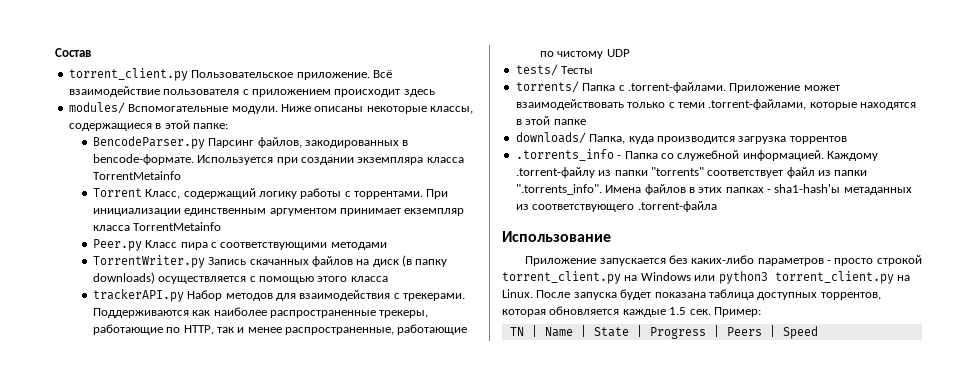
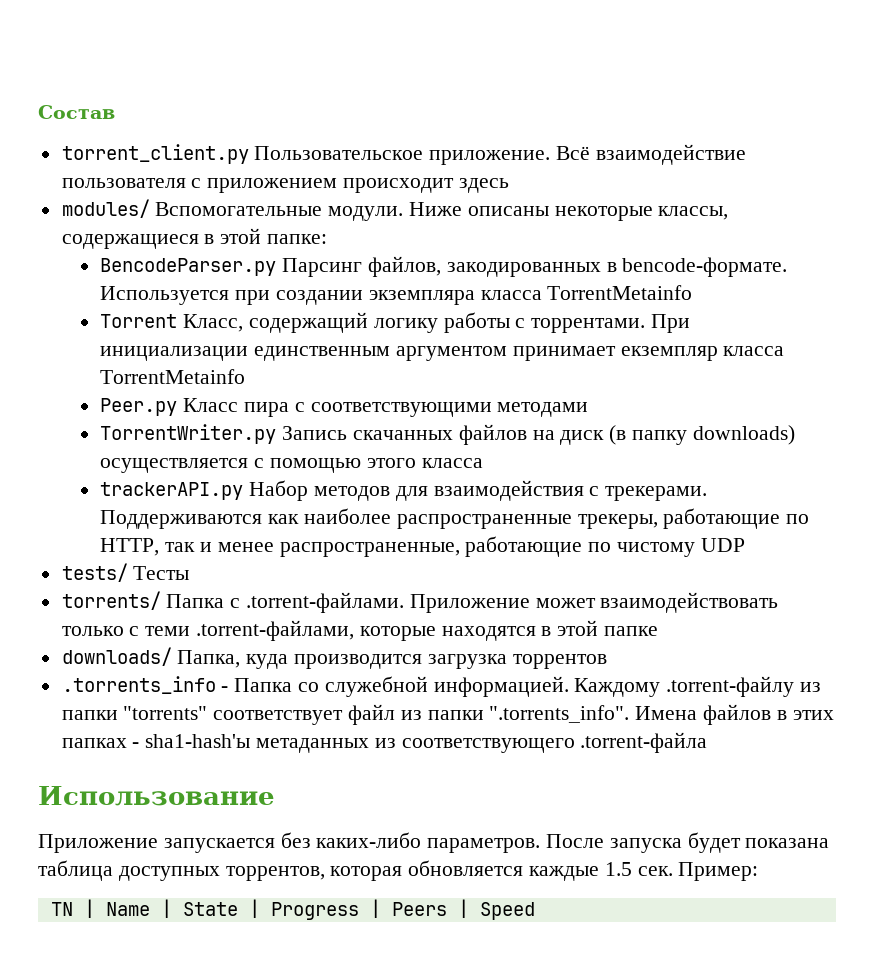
- Приложение запускается без каких-либо параметров - просто строкой torrent_client.py на Windows или python3 torrent_client.py на Linux.
+ Приложение запускается без каких-либо параметров.

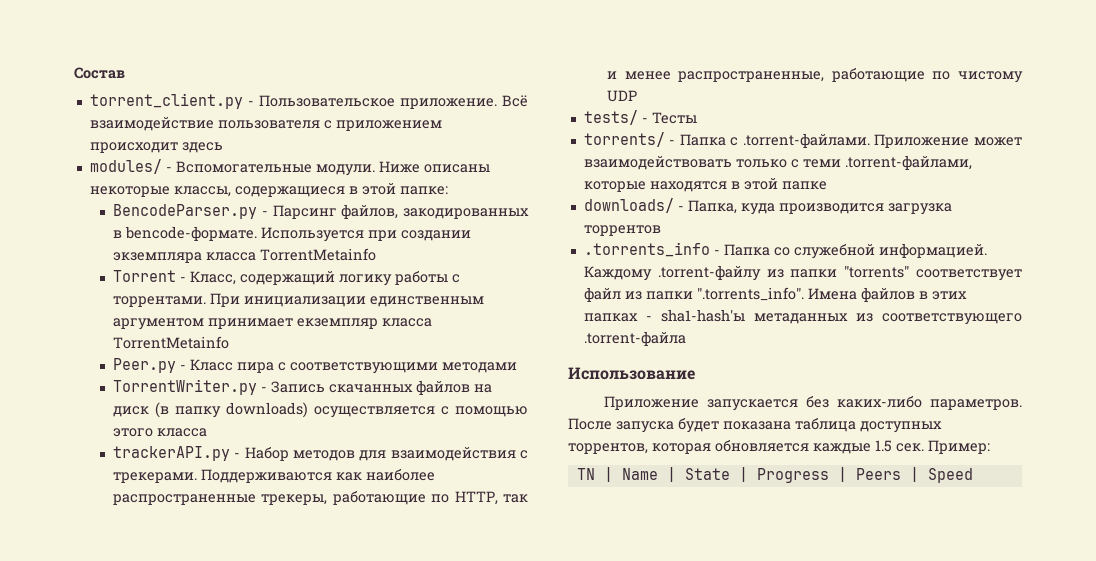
- torrent_client.py Пользовательское приложение.
+ torrent_client.py - Пользовательское приложение.
- modules/ Вспомогательные модули.
+ modules/ - Вспомогательные модули.
- BencodeParser.py Парсинг файлов, закодированных в bencode-формате.
+ BencodeParser.py - Парсинг файлов, закодированных в bencode-формате.
- Torrent Класс, содержащий логику работы с торрентами.
+ Torrent - Класс, содержащий логику работы с торрентами.
- Peer.py Класс пира с соответствующими методами
+ Peer.py - Класс пира с соответствующими методами
- TorrentWriter.py Запись скачанных файлов на диск (в папку downloads) осуществляется с помощью этого класса
+ TorrentWriter.py - Запись скачанных файлов на диск (в папку downloads) осуществляется с помощью этого класса
- trackerAPI.py Набор методов для взаимодействия с трекерами.
+ trackerAPI.py - Набор методов для взаимодействия с трекерами.
- tests/ Тесты
+ tests/ - Тесты
- torrents/ Папка с .torrent-файлами. Приложение может взаимодействовать только с теми .torrent-файлами, которые находятся в этой папке
+ torrents/ - Папка с .torrent-файлами. Приложение может взаимодействовать только с теми .torrent-файлами, которые находятся в этой папке
- downloads/ Папка, куда производится загрузка торрентов
+ downloads/ - Папка, куда производится загрузка торрентов

